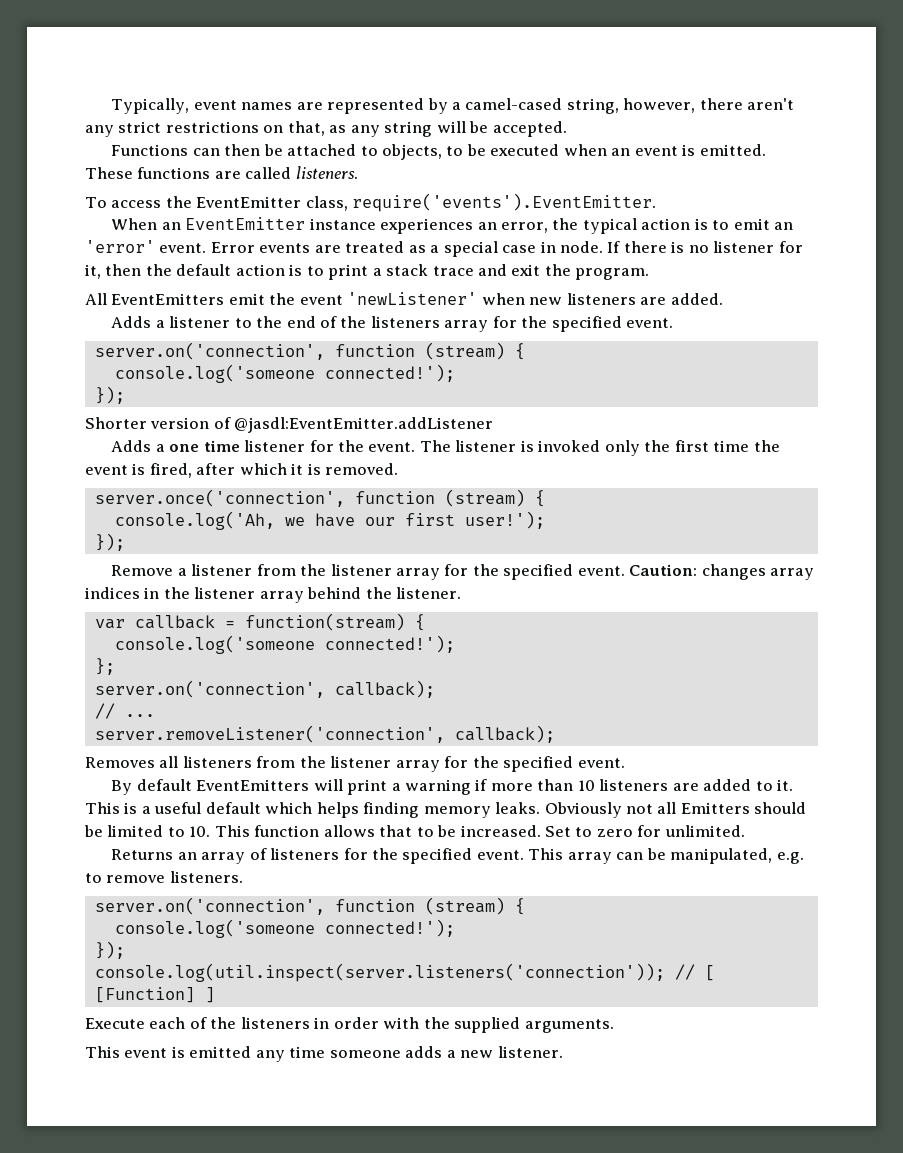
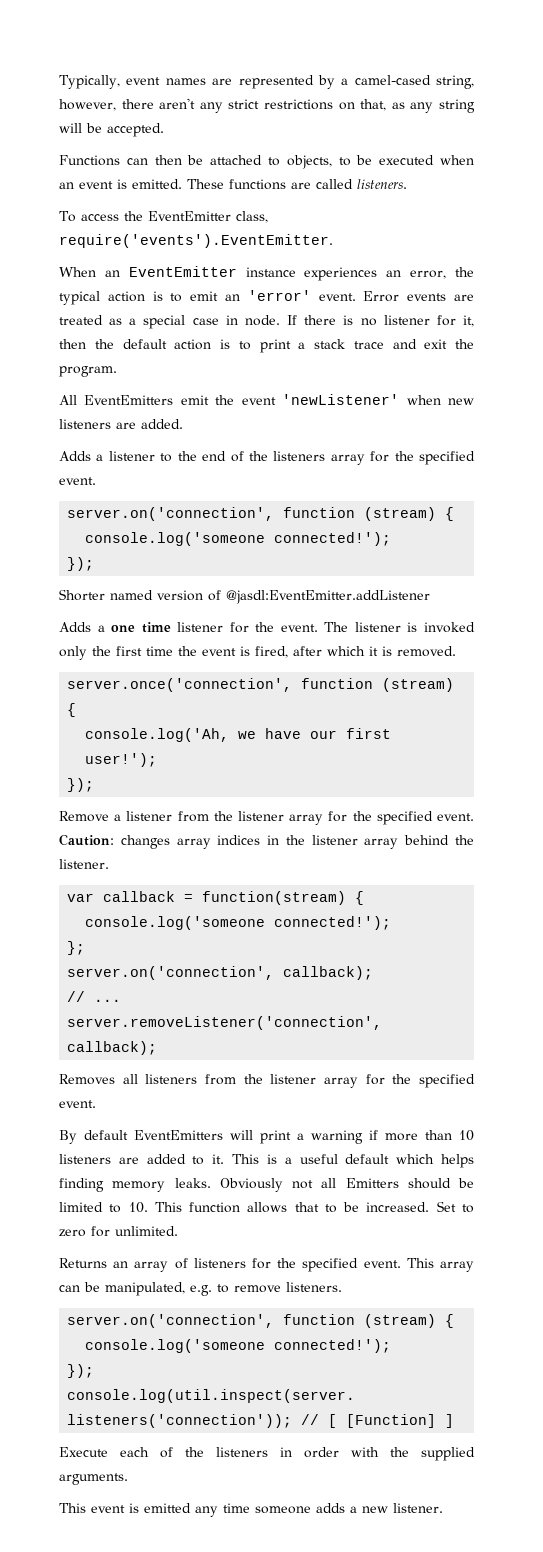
- Shorter version of @jasdl:EventEmitter.addListener
+ Shorter named version of @jasdl:EventEmitter.addListener

